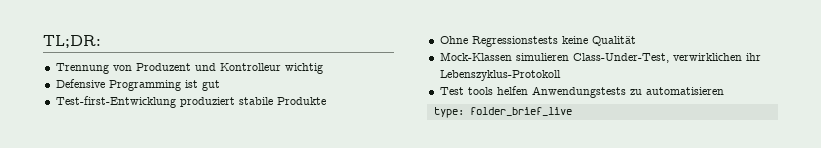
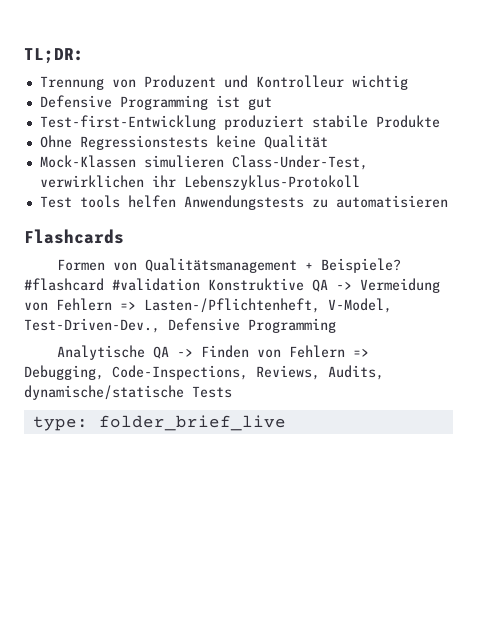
+ Flashcards
+ Formen von Qualitätsmanagement + Beispiele? #flashcard #validation Konstruktive QA -> Vermeidung von Fehlern => Lasten-/Pflichtenheft, V-Model, Test-Driven-Dev., Defensive Programming
+ Analytische QA -> Finden von Fehlern => Debugging, Code-Inspections, Reviews, Audits, dynamische/statische Tests

